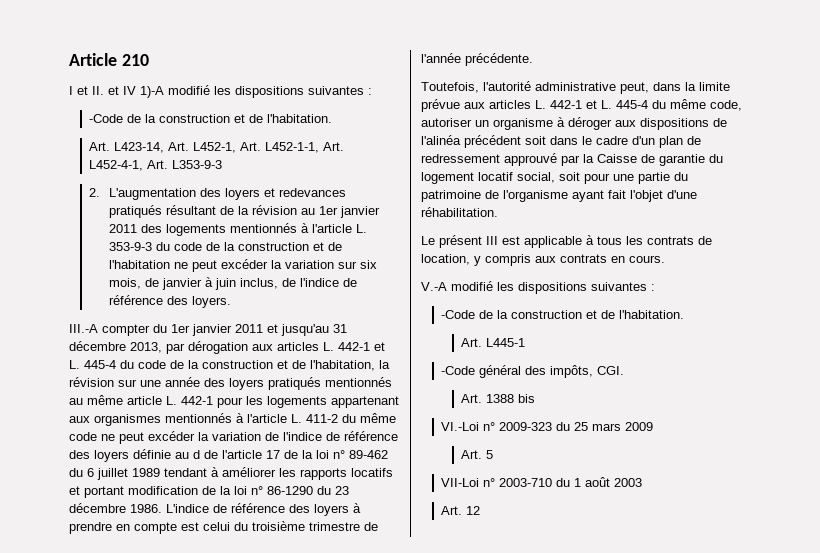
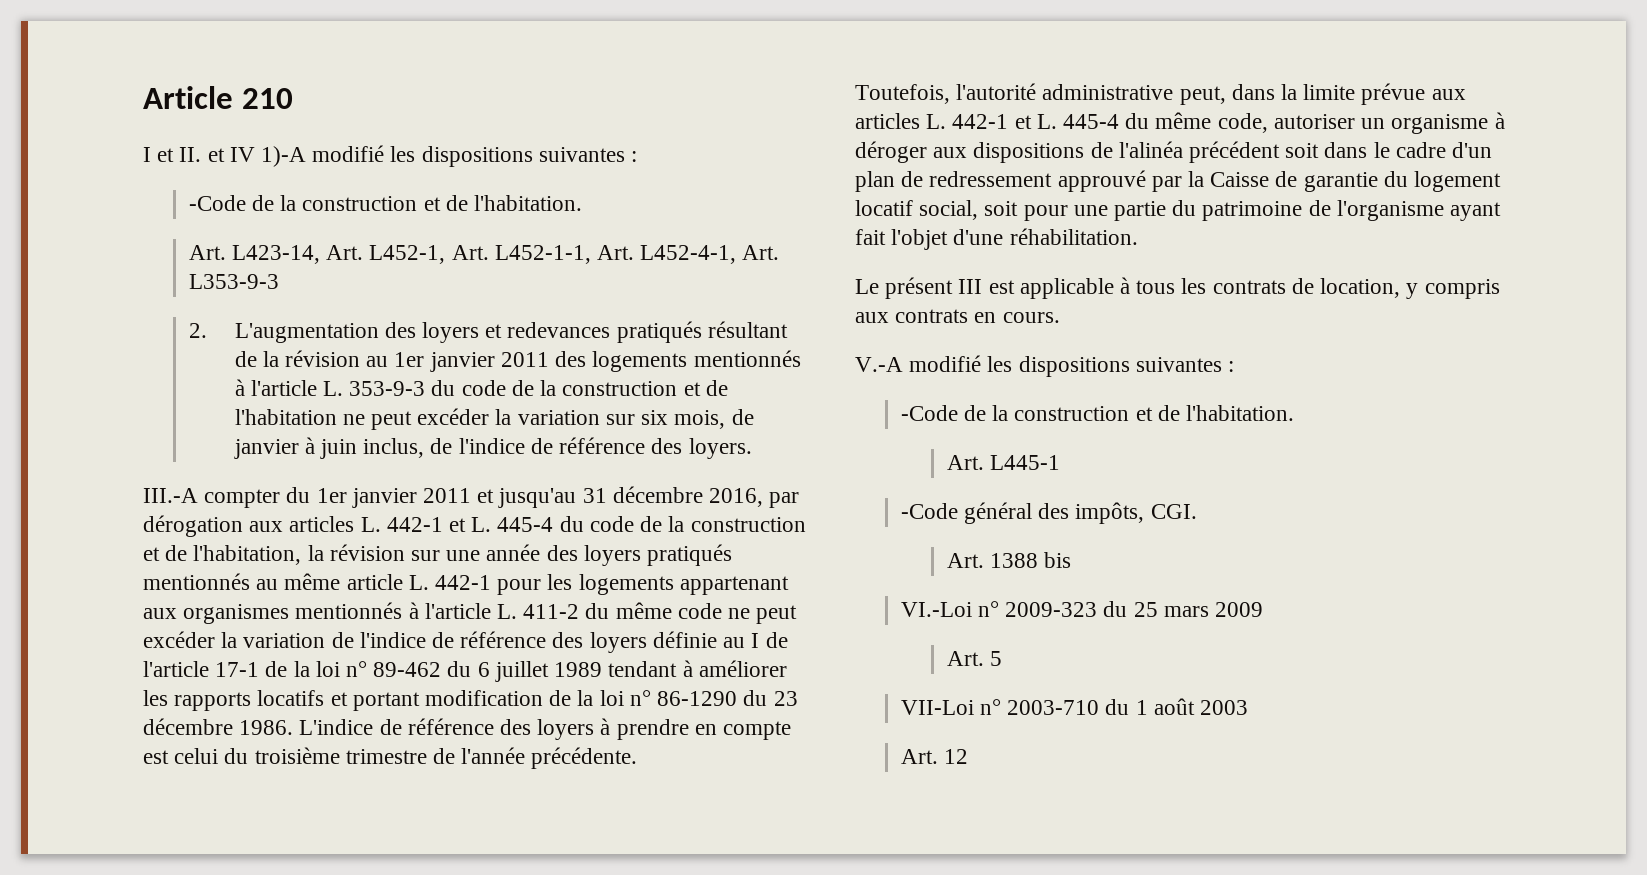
- III.-A compter du 1er janvier 2011 et jusqu'au 31 décembre 2013, par dérogation aux articles L. 442-1 et L. 445-4 du code de la construction et de l'habitation, la révision sur une année des loyers pratiqués mentionnés au même article L. 442-1 pour les logements appartenant aux organismes mentionnés à l'article L. 411-2 du même code ne peut excéder la variation de l'indice de référence des loyers définie au d de l'article 17 de la loi n° 89-462 du 6 juillet 1989 tendant à améliorer les rapports locatifs et portant modification de la loi n° 86-1290 du 23 décembre 1986.
+ III.-A compter du 1er janvier 2011 et jusqu'au 31 décembre 2016, par dérogation aux articles L. 442-1 et L. 445-4 du code de la construction et de l'habitation, la révision sur une année des loyers pratiqués mentionnés au même article L. 442-1 pour les logements appartenant aux organismes mentionnés à l'article L. 411-2 du même code ne peut excéder la variation de l'indice de référence des loyers définie au I de l'article 17-1 de la loi n° 89-462 du 6 juillet 1989 tendant à améliorer les rapports locatifs et portant modification de la loi n° 86-1290 du 23 décembre 1986.

